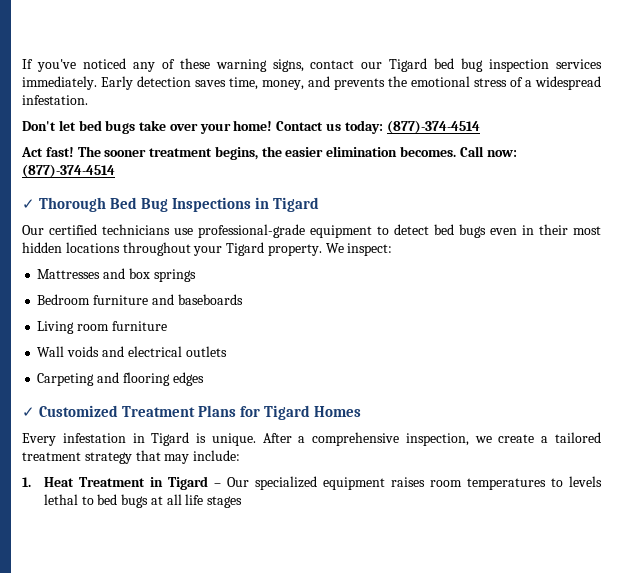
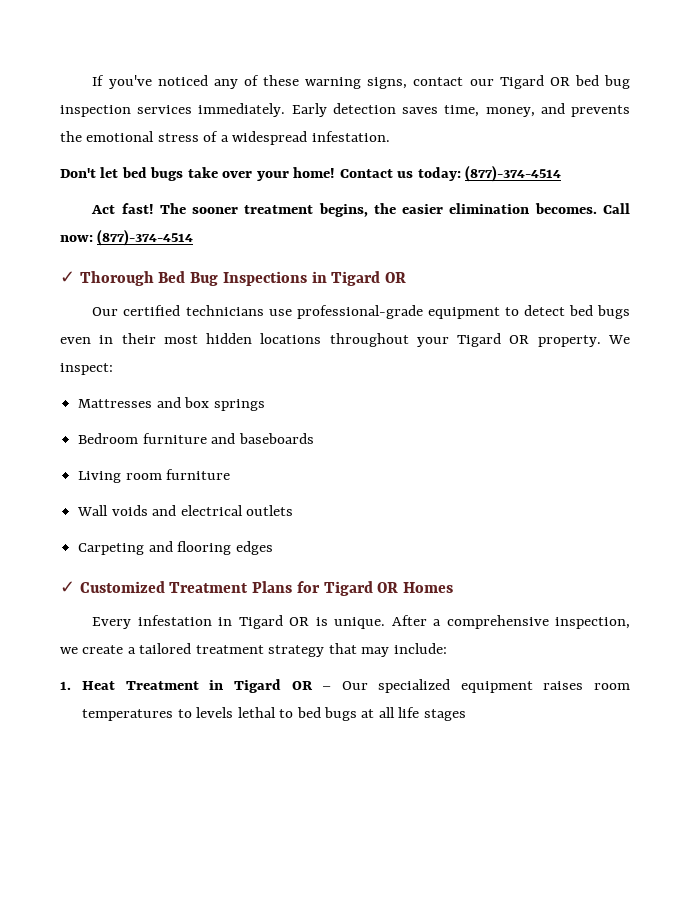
- If you've noticed any of these warning signs, contact our Tigard bed bug inspection services immediately.
+ If you've noticed any of these warning signs, contact our Tigard OR bed bug inspection services immediately.
- ✓ Thorough Bed Bug Inspections in Tigard
+ ✓ Thorough Bed Bug Inspections in Tigard OR
- Our certified technicians use professional-grade equipment to detect bed bugs even in their most hidden locations throughout your Tigard property.
+ Our certified technicians use professional-grade equipment to detect bed bugs even in their most hidden locations throughout your Tigard OR property.
- ✓ Customized Treatment Plans for Tigard Homes
+ ✓ Customized Treatment Plans for Tigard OR Homes
- Every infestation in Tigard is unique.
+ Every infestation in Tigard OR is unique.
- 1. Heat Treatment in Tigard – Our specialized equipment raises room temperatures to levels lethal to bed bugs at all life stages
+ 1. Heat Treatment in Tigard OR – Our specialized equipment raises room temperatures to levels lethal to bed bugs at all life stages

